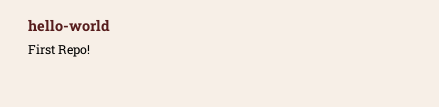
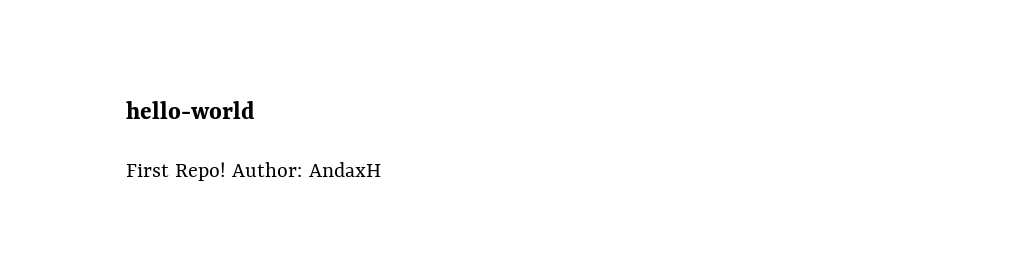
+ Author: AndaxH

